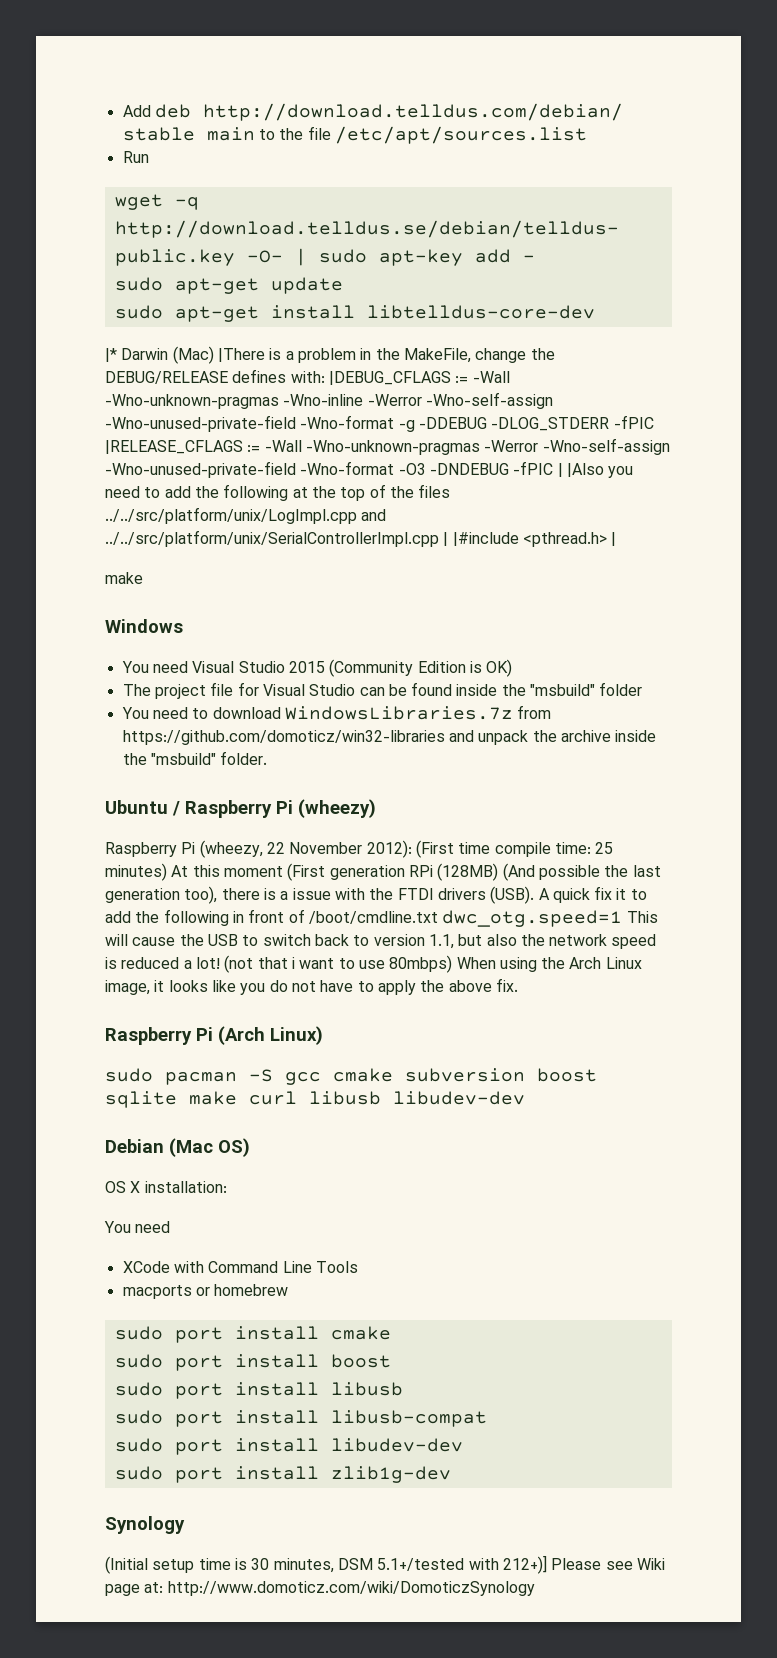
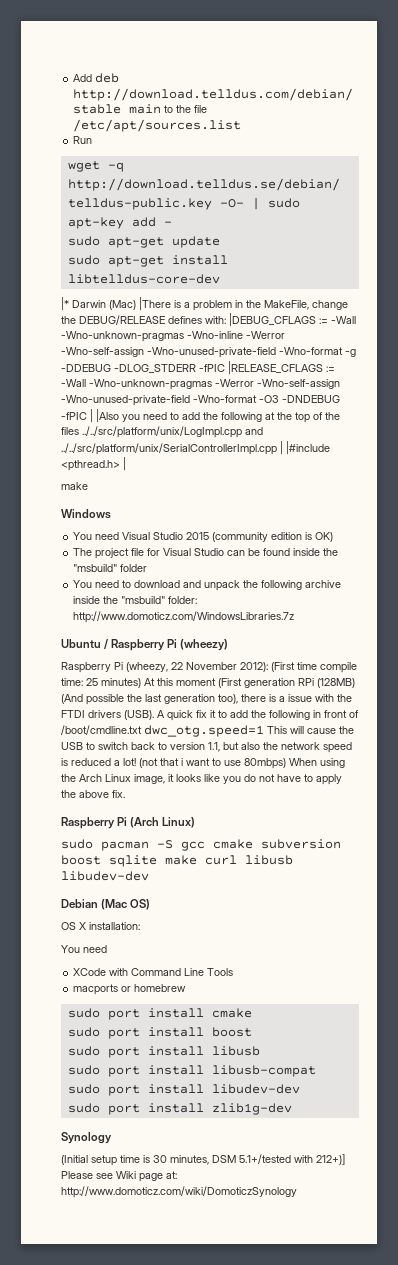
- You need Visual Studio 2015 (Community Edition is OK)
+ You need Visual Studio 2015 (community edition is OK)
- You need to download WindowsLibraries.7z from https://github.com/domoticz/win32-libraries and unpack the archive inside the "msbuild" folder.
+ You need to download and unpack the following archive inside the "msbuild" folder: http://www.domoticz.com/WindowsLibraries.7z

